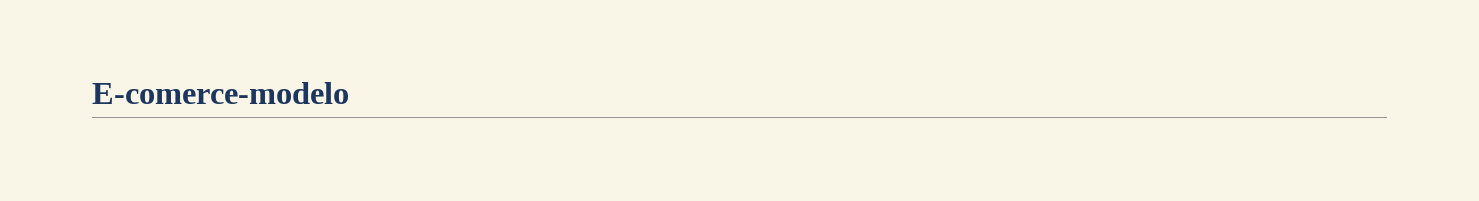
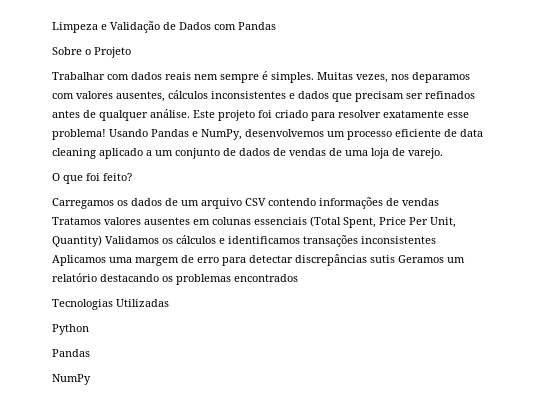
- E-comerce-modelo
+ Limpeza e Validação de Dados com Pandas
+ Sobre o Projeto
+ Trabalhar com dados reais nem sempre é simples. Muitas vezes, nos deparamos com valores ausentes, cálculos inconsistentes e dados que precisam ser refinados antes de qualquer análise. Este projeto foi criado para resolver exatamente esse problema! Usando Pandas e NumPy, desenvolvemos um processo eficiente de data cleaning aplicado a um conjunto de dados de vendas de uma loja de varejo.
+ O que foi feito?
+ Carregamos os dados de um arquivo CSV contendo informações de vendas Tratamos valores ausentes em colunas essenciais (Total Spent, Price Per Unit, Quantity) Validamos os cálculos e identificamos transações inconsistentes Aplicamos uma margem de erro para detectar discrepâncias sutis Geramos um relatório destacando os problemas encontrados
+ Tecnologias Utilizadas
+ Python
+ Pandas
+ NumPy

